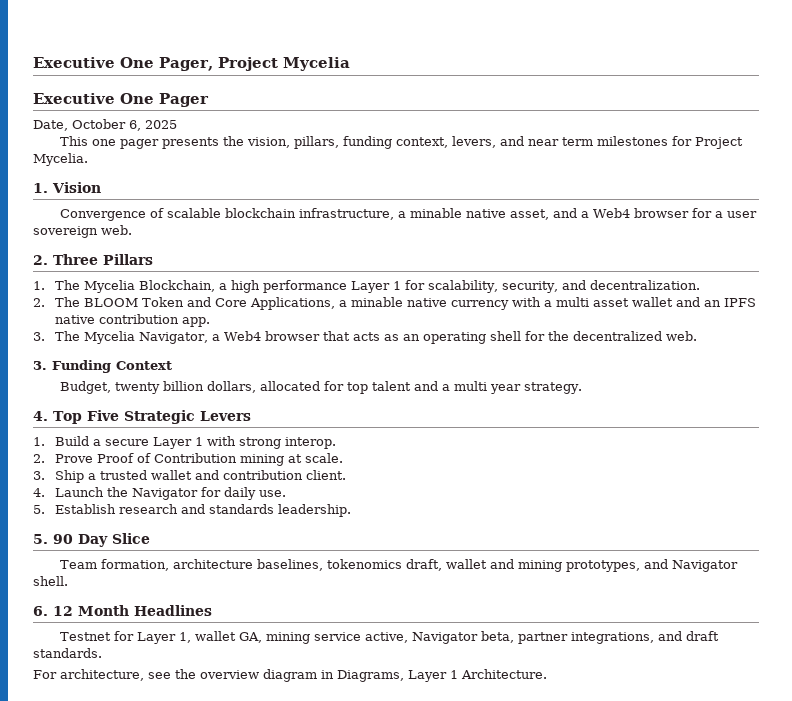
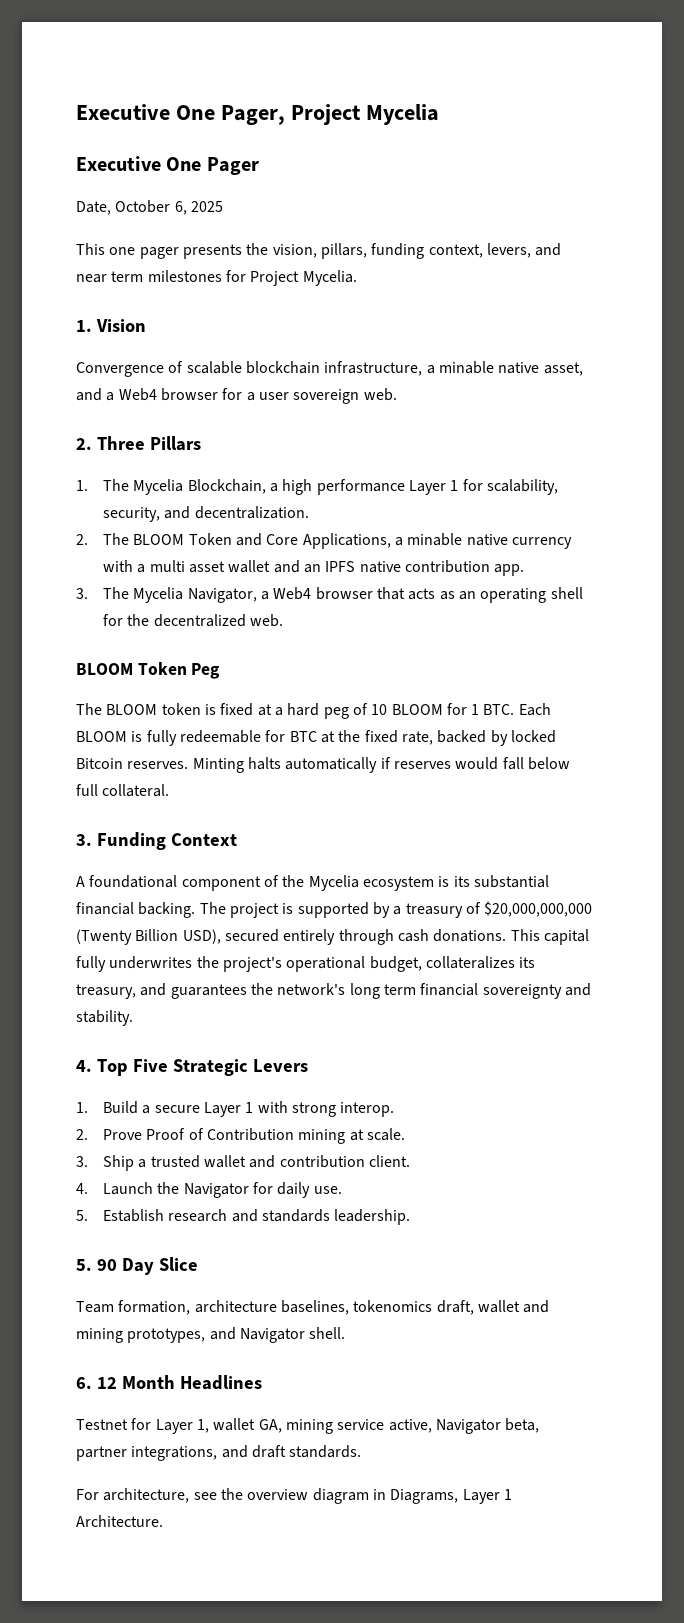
+ BLOOM Token Peg
+ The BLOOM token is fixed at a hard peg of 10 BLOOM for 1 BTC. Each BLOOM is fully redeemable for BTC at the fixed rate, backed by locked Bitcoin reserves. Minting halts automatically if reserves would fall below full collateral.
  3. Funding Context
- Budget, twenty billion dollars, allocated for top talent and a multi year strategy.
+ A foundational component of the Mycelia ecosystem is its substantial financial backing. The project is supported by a treasury of $20,000,000,000 (Twenty Billion USD), secured entirely through cash donations. This capital fully underwrites the project's operational budget, collateralizes its treasury, and guarantees the network's long term financial sovereignty and stability.

